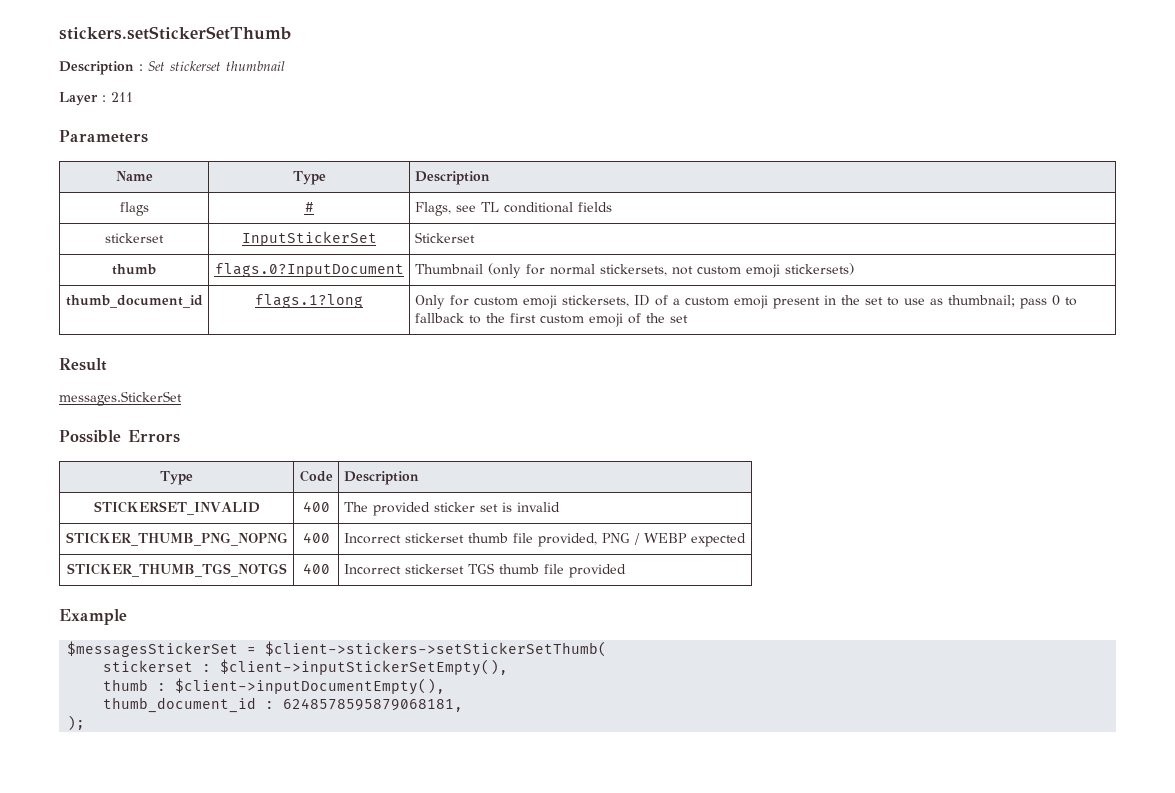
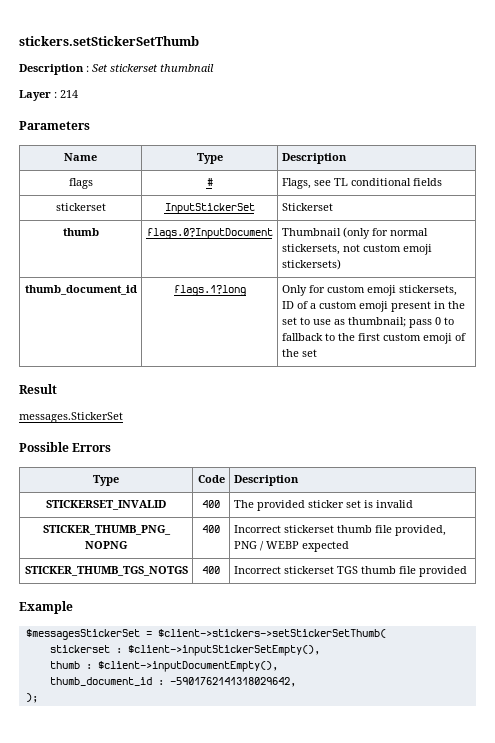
- Layer : 211
+ Layer : 214
- thumb_document_id : 6248578595879068181,
+ thumb_document_id : -5901762141318029642,

